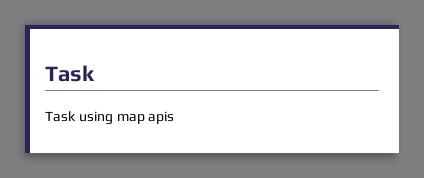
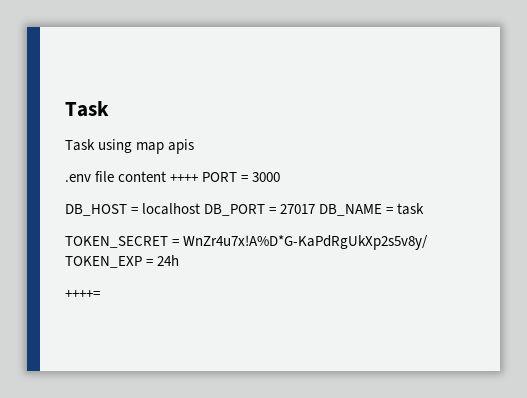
+ .env file content ++++ PORT = 3000
+ DB_HOST = localhost DB_PORT = 27017 DB_NAME = task
+ TOKEN_SECRET = WnZr4u7x!A%D*G-KaPdRgUkXp2s5v8y/ TOKEN_EXP = 24h
+ ++++=

